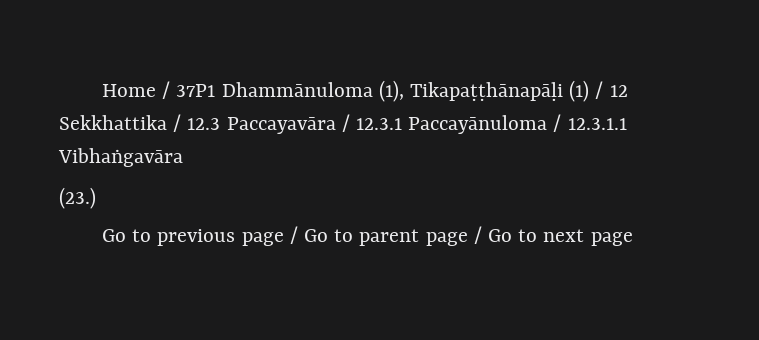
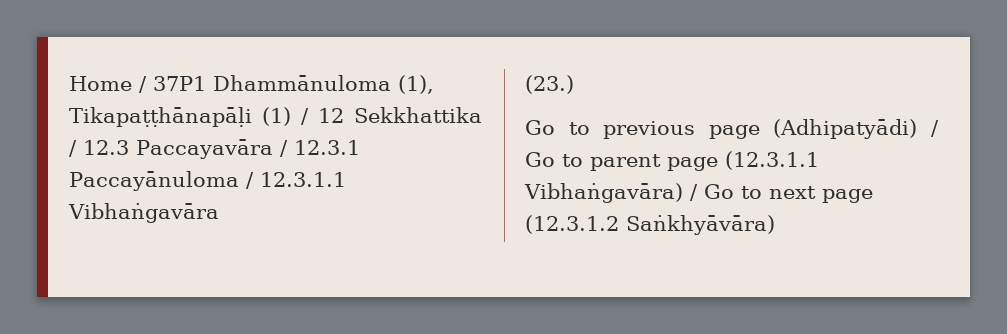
- Go to previous page / Go to parent page / Go to next page
+ Go to previous page (Adhipatyādi) / Go to parent page (12.3.1.1 Vibhaṅgavāra) / Go to next page (12.3.1.2 Saṅkhyāvāra)

